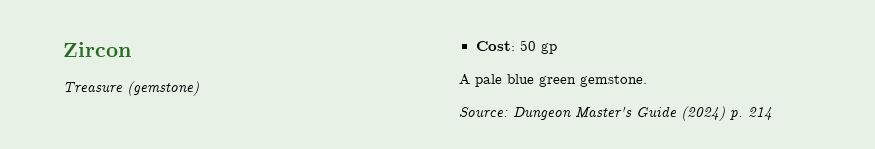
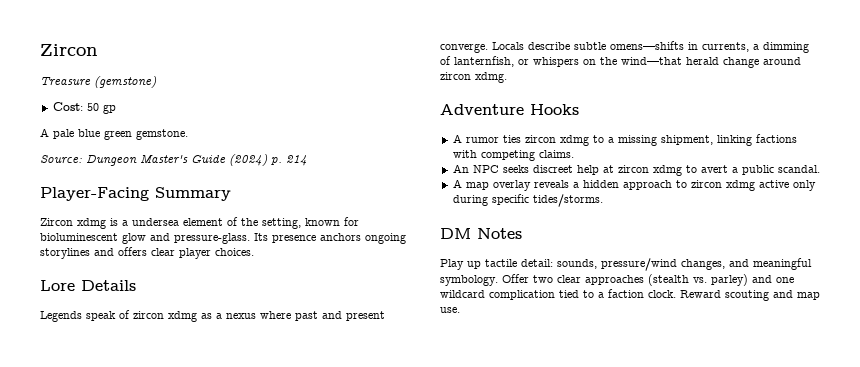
+ Player-Facing Summary
+ Zircon xdmg is a undersea element of the setting, known for bioluminescent glow and pressure-glass. Its presence anchors ongoing storylines and offers clear player choices.
+ Lore Details
+ Legends speak of zircon xdmg as a nexus where past and present converge. Locals describe subtle omens—shifts in currents, a dimming of lanternfish, or whispers on the wind—that herald change around zircon xdmg.
+ Adventure Hooks
+ A rumor ties zircon xdmg to a missing shipment, linking factions with competing claims.
+ An NPC seeks discreet help at zircon xdmg to avert a public scandal.
+ A map overlay reveals a hidden approach to zircon xdmg active only during specific tides/storms.
+ DM Notes
+ Play up tactile detail: sounds, pressure/wind changes, and meaningful symbology. Offer two clear approaches (stealth vs. parley) and one wildcard complication tied to a faction clock. Reward scouting and map use.

